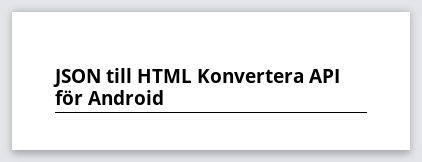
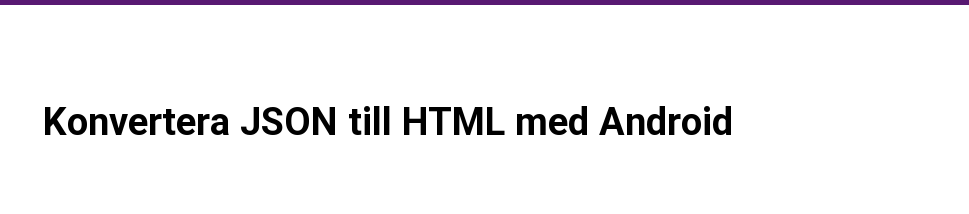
- JSON till HTML Konvertera API för Android
+ Konvertera JSON till HTML med Android

